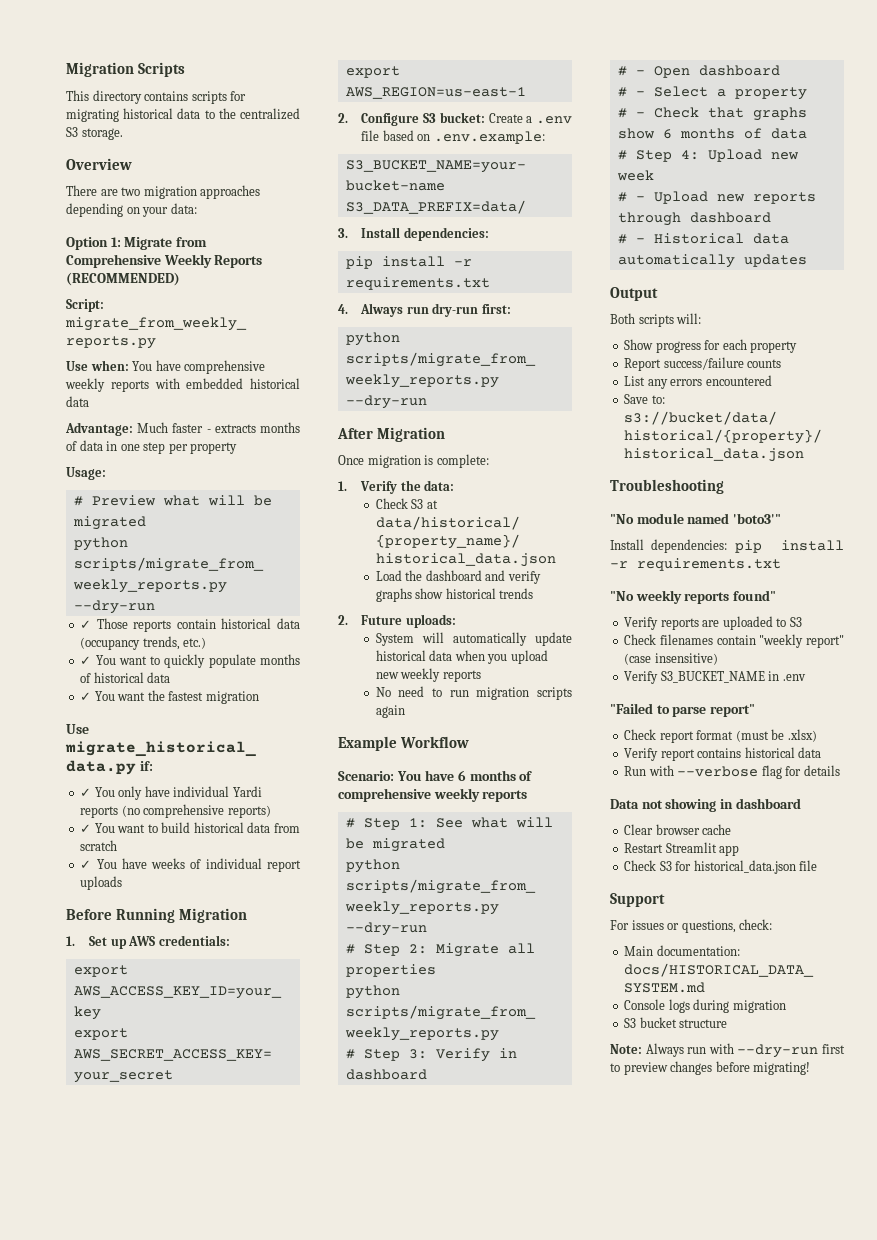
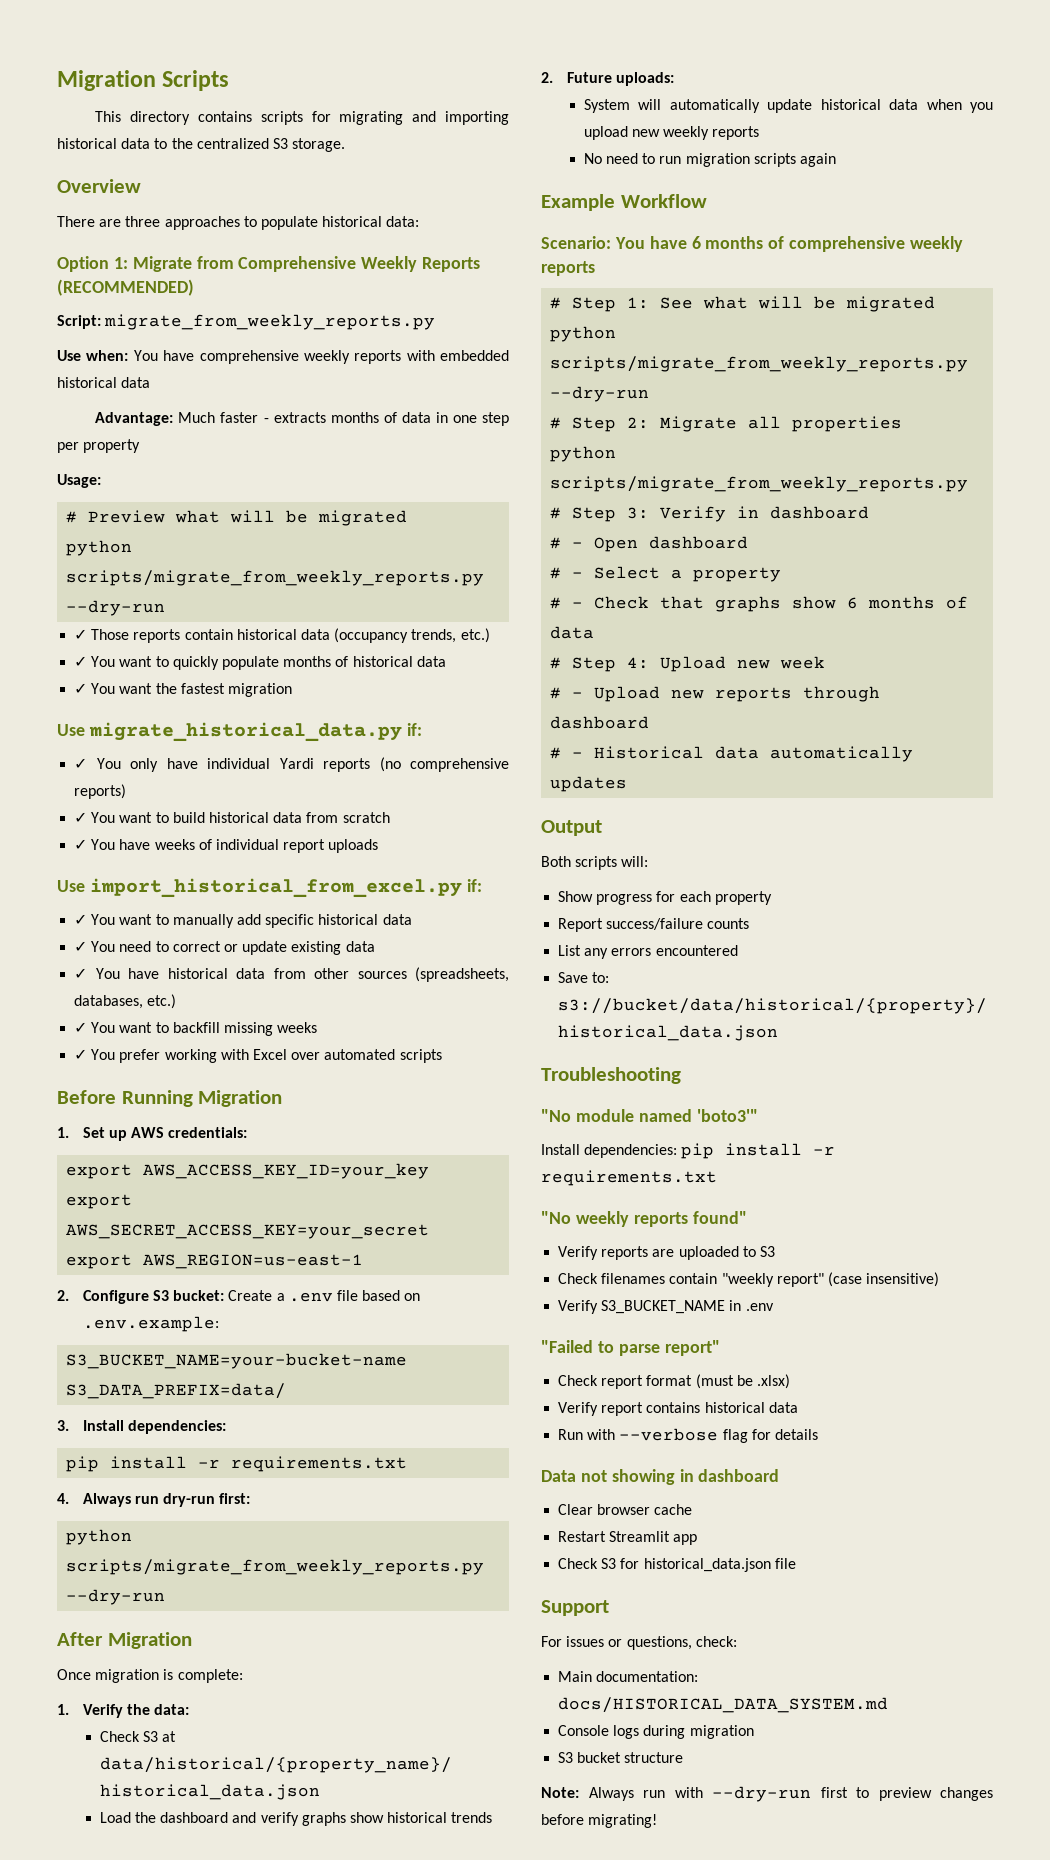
- This directory contains scripts for migrating historical data to the centralized S3 storage.
+ This directory contains scripts for migrating and importing historical data to the centralized S3 storage.
- There are two migration approaches depending on your data:
+ There are three approaches to populate historical data:
+ Use import_historical_from_excel.py if:
+ ✓ You want to manually add specific historical data
+ ✓ You need to correct or update existing data
+ ✓ You have historical data from other sources (spreadsheets, databases, etc.)
+ ✓ You want to backfill missing weeks
+ ✓ You prefer working with Excel over automated scripts

